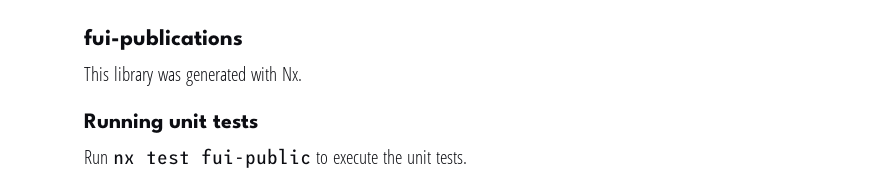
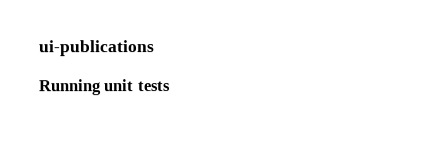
- fui-publications
- This library was generated with Nx.
+ ui-publications
  Running unit tests
- Run nx test fui-public to execute the unit tests.

